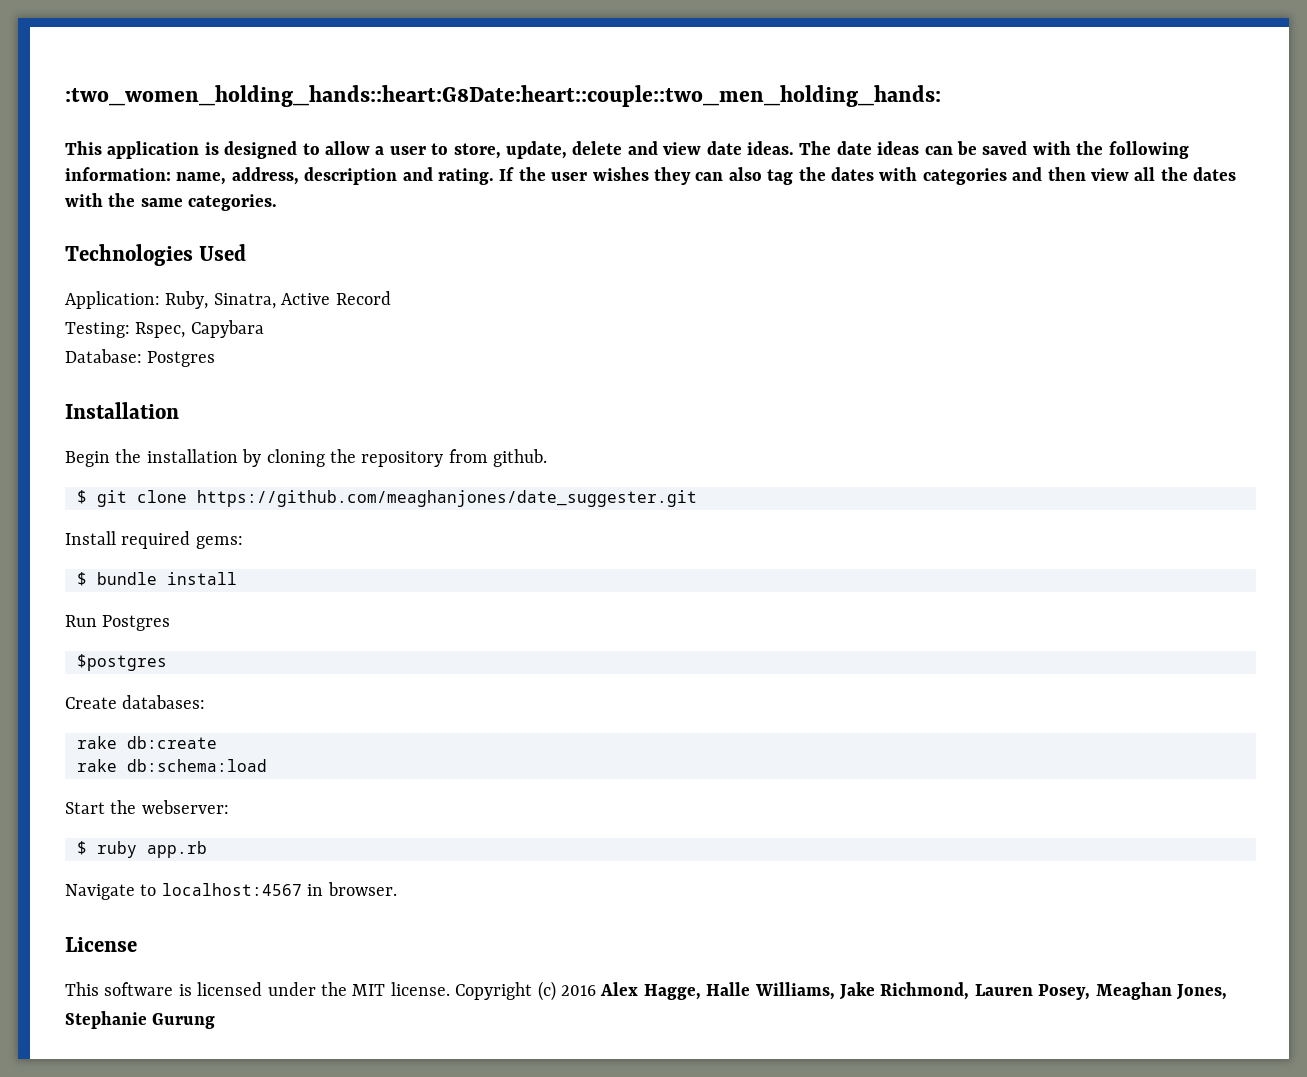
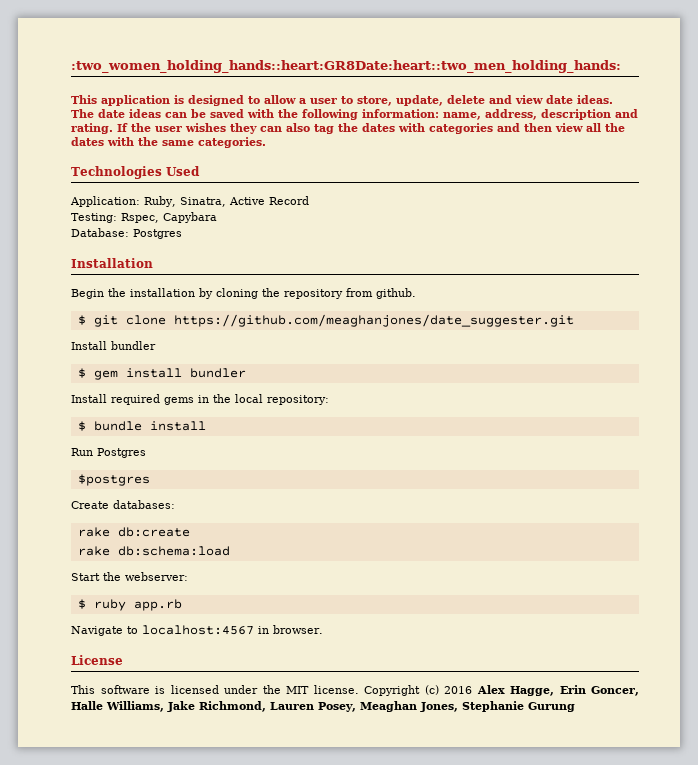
- :two_women_holding_hands::heart:G8Date:heart::couple::two_men_holding_hands:
+ :two_women_holding_hands::heart:GR8Date:heart::two_men_holding_hands:
- Install required gems:
+ Install bundler
+ $ gem install bundler
+ Install required gems in the local repository:
- Copyright (c) 2016 Alex Hagge, Halle Williams, Jake Richmond, Lauren Posey, Meaghan Jones, Stephanie Gurung
+ Copyright (c) 2016 Alex Hagge, Erin Goncer, Halle Williams, Jake Richmond, Lauren Posey, Meaghan Jones, Stephanie Gurung

